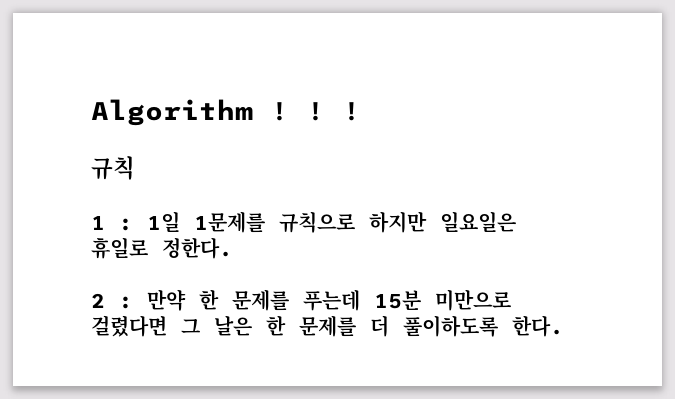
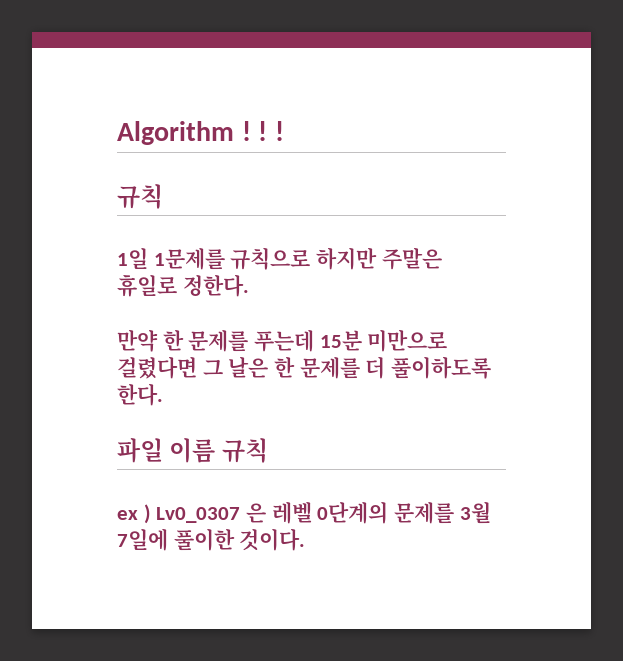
- 1 : 1일 1문제를 규칙으로 하지만 일요일은 휴일로 정한다.
+ 1일 1문제를 규칙으로 하지만 주말은 휴일로 정한다.
- 2 : 만약 한 문제를 푸는데 15분 미만으로 걸렸다면 그 날은 한 문제를 더 풀이하도록 한다.
+ 만약 한 문제를 푸는데 15분 미만으로 걸렸다면 그 날은 한 문제를 더 풀이하도록 한다.
+ 파일 이름 규칙
+ ex ) Lv0_0307 은 레벨 0단계의 문제를 3월 7일에 풀이한 것이다.

